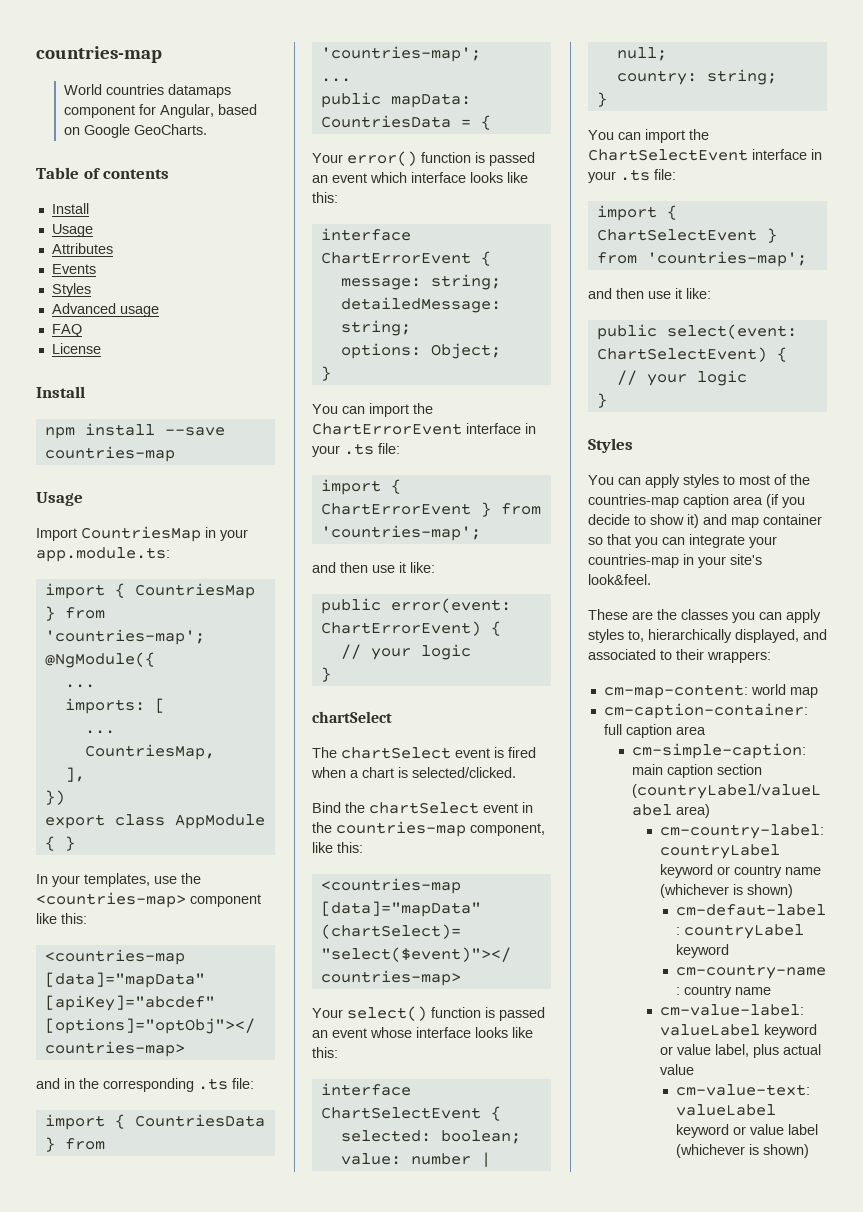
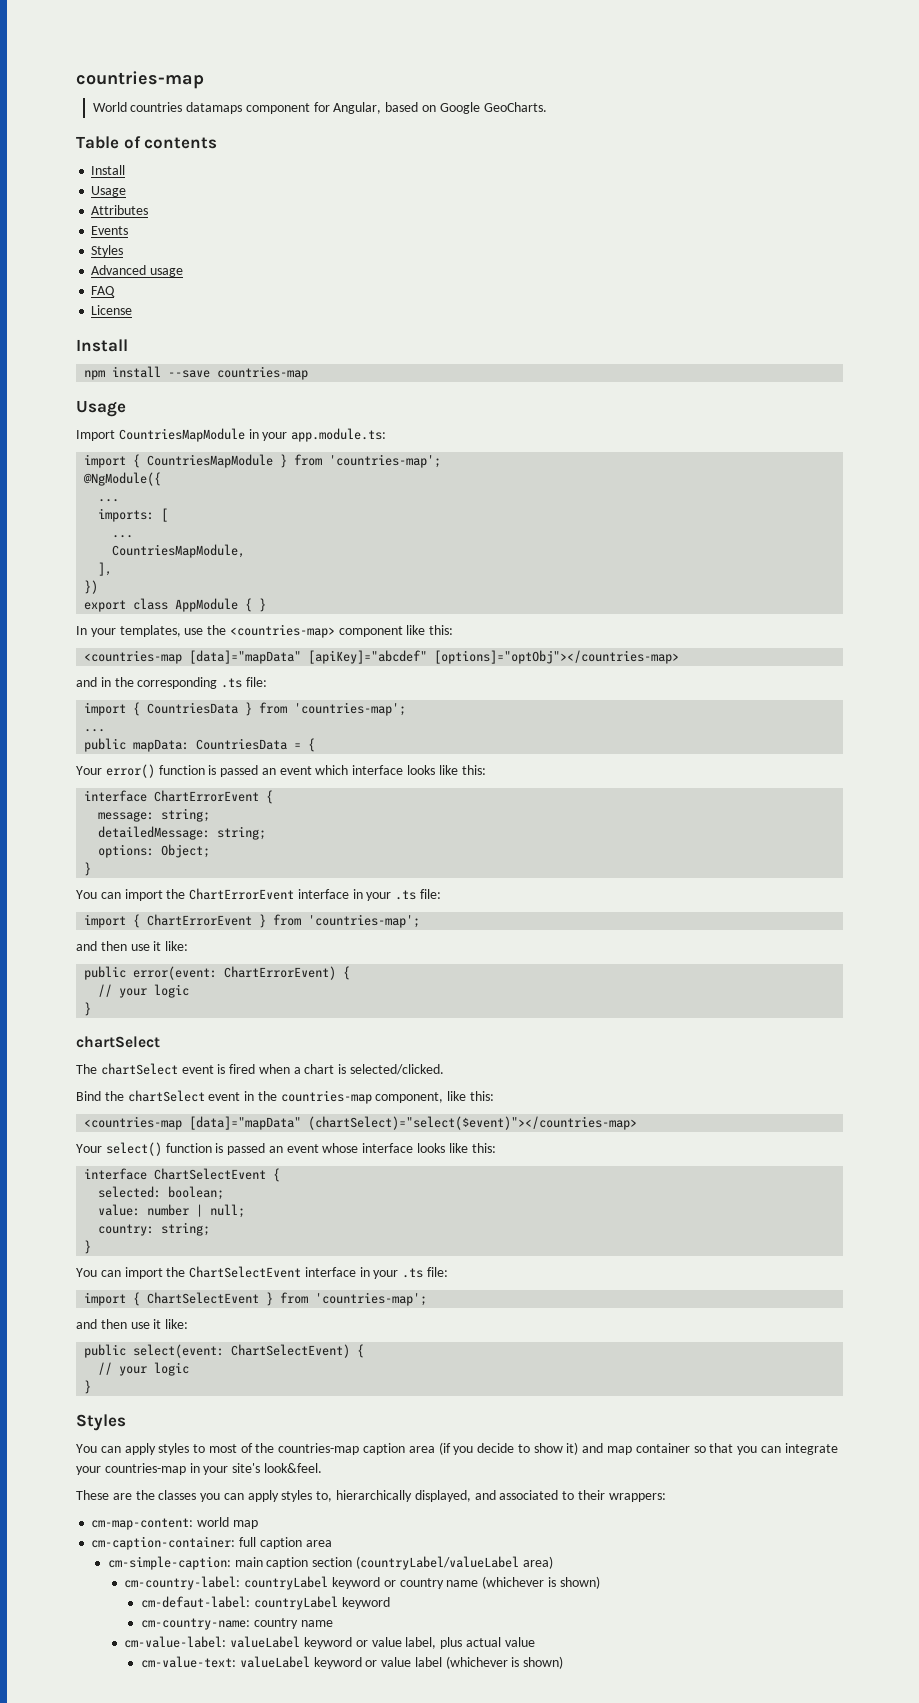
- Import CountriesMap in your app.module.ts:
+ Import CountriesMapModule in your app.module.ts:
- import { CountriesMap } from 'countries-map';
+ import { CountriesMapModule } from 'countries-map';
- CountriesMap,
+ CountriesMapModule,

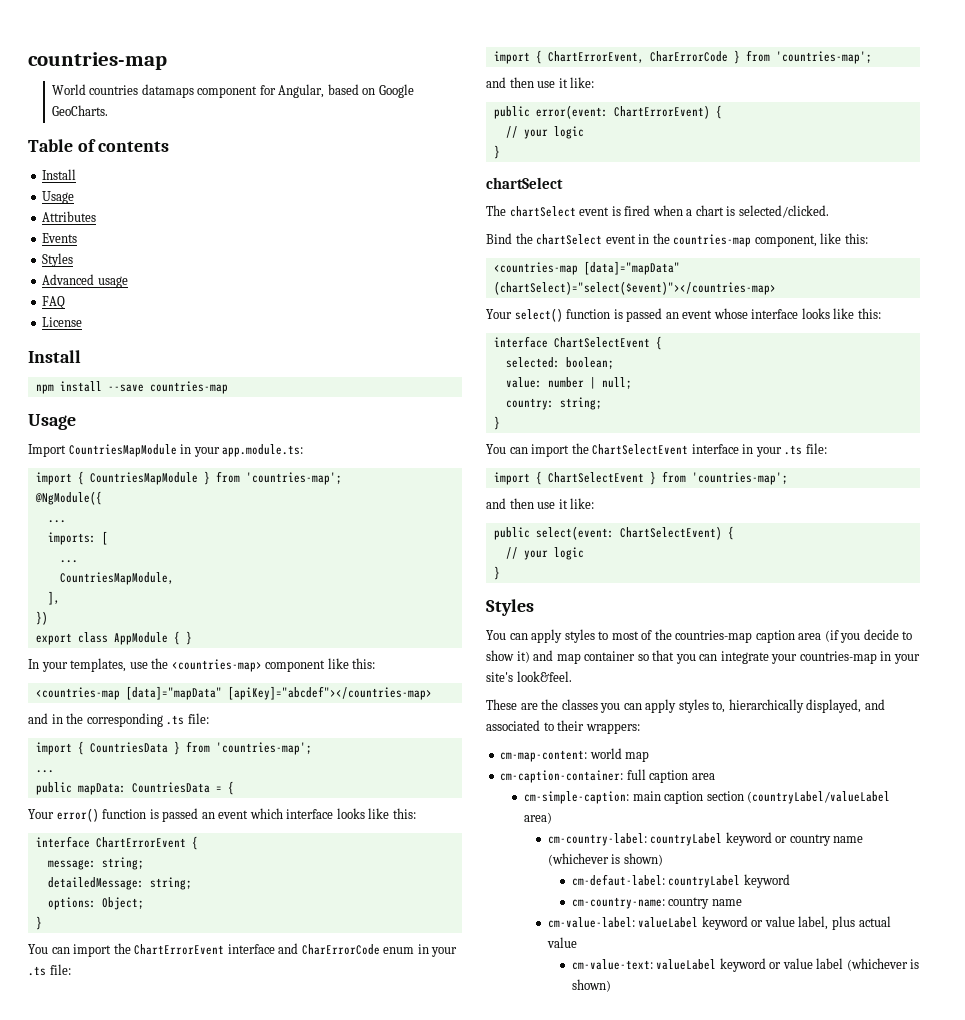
- <countries-map [data]="mapData" [apiKey]="abcdef" [options]="optObj"></countries-map>
+ <countries-map [data]="mapData" [apiKey]="abcdef"></countries-map>
- You can import the ChartErrorEvent interface in your .ts file:
- import { ChartErrorEvent } from 'countries-map';
+ You can import the ChartErrorEvent interface and CharErrorCode enum in your .ts file:
+ import { ChartErrorEvent, CharErrorCode } from 'countries-map';

